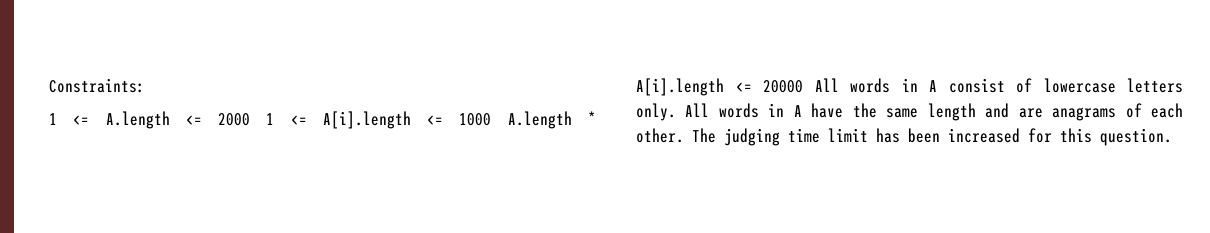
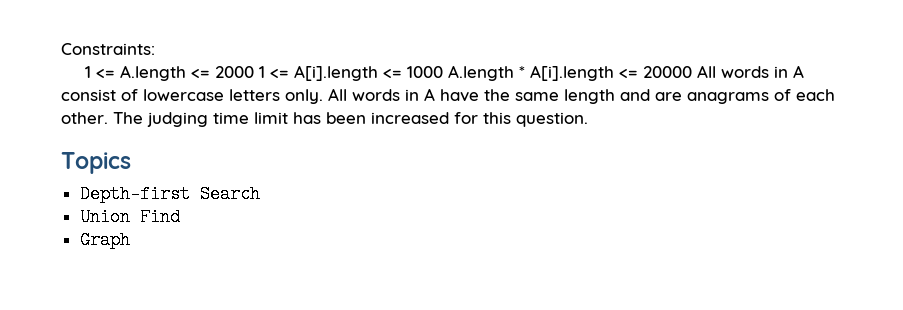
+ Topics
+ Depth-first Search
+ Union Find
+ Graph

